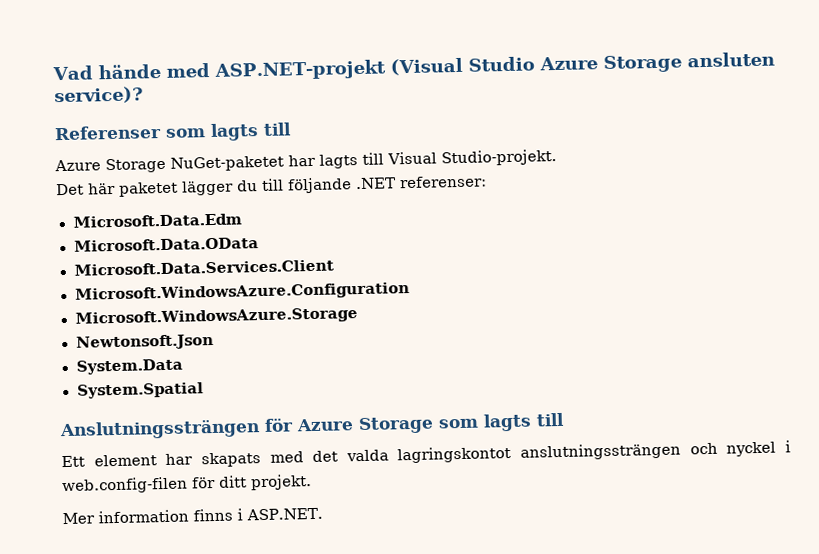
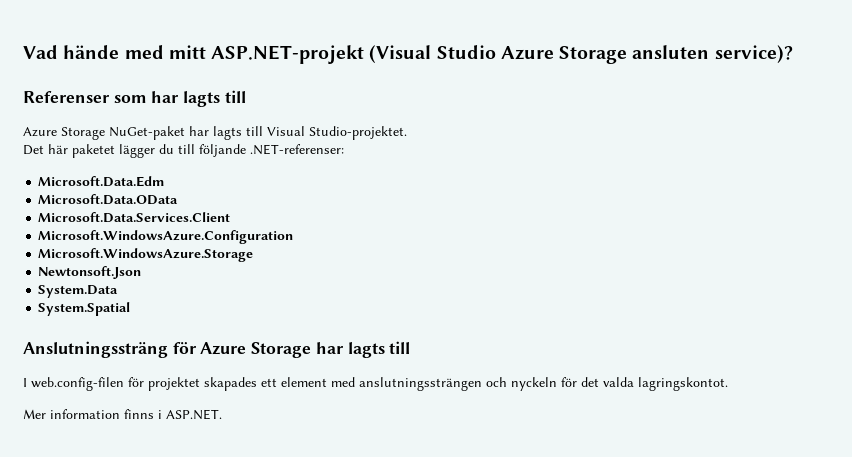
- Vad hände med ASP.NET-projekt (Visual Studio Azure Storage ansluten service)?
+ Vad hände med mitt ASP.NET-projekt (Visual Studio Azure Storage ansluten service)?
- Referenser som lagts till
+ Referenser som har lagts till
- Azure Storage NuGet-paketet har lagts till Visual Studio-projekt.
+ Azure Storage NuGet-paket har lagts till Visual Studio-projektet.
- Det här paketet lägger du till följande .NET referenser:
+ Det här paketet lägger du till följande .NET-referenser:
- Anslutningssträngen för Azure Storage som lagts till
- Ett element har skapats med det valda lagringskontot anslutningssträngen och nyckel i web.config-filen för ditt projekt.
+ Anslutningssträng för Azure Storage har lagts till
+ I web.config-filen för projektet skapades ett element med anslutningssträngen och nyckeln för det valda lagringskontot.

